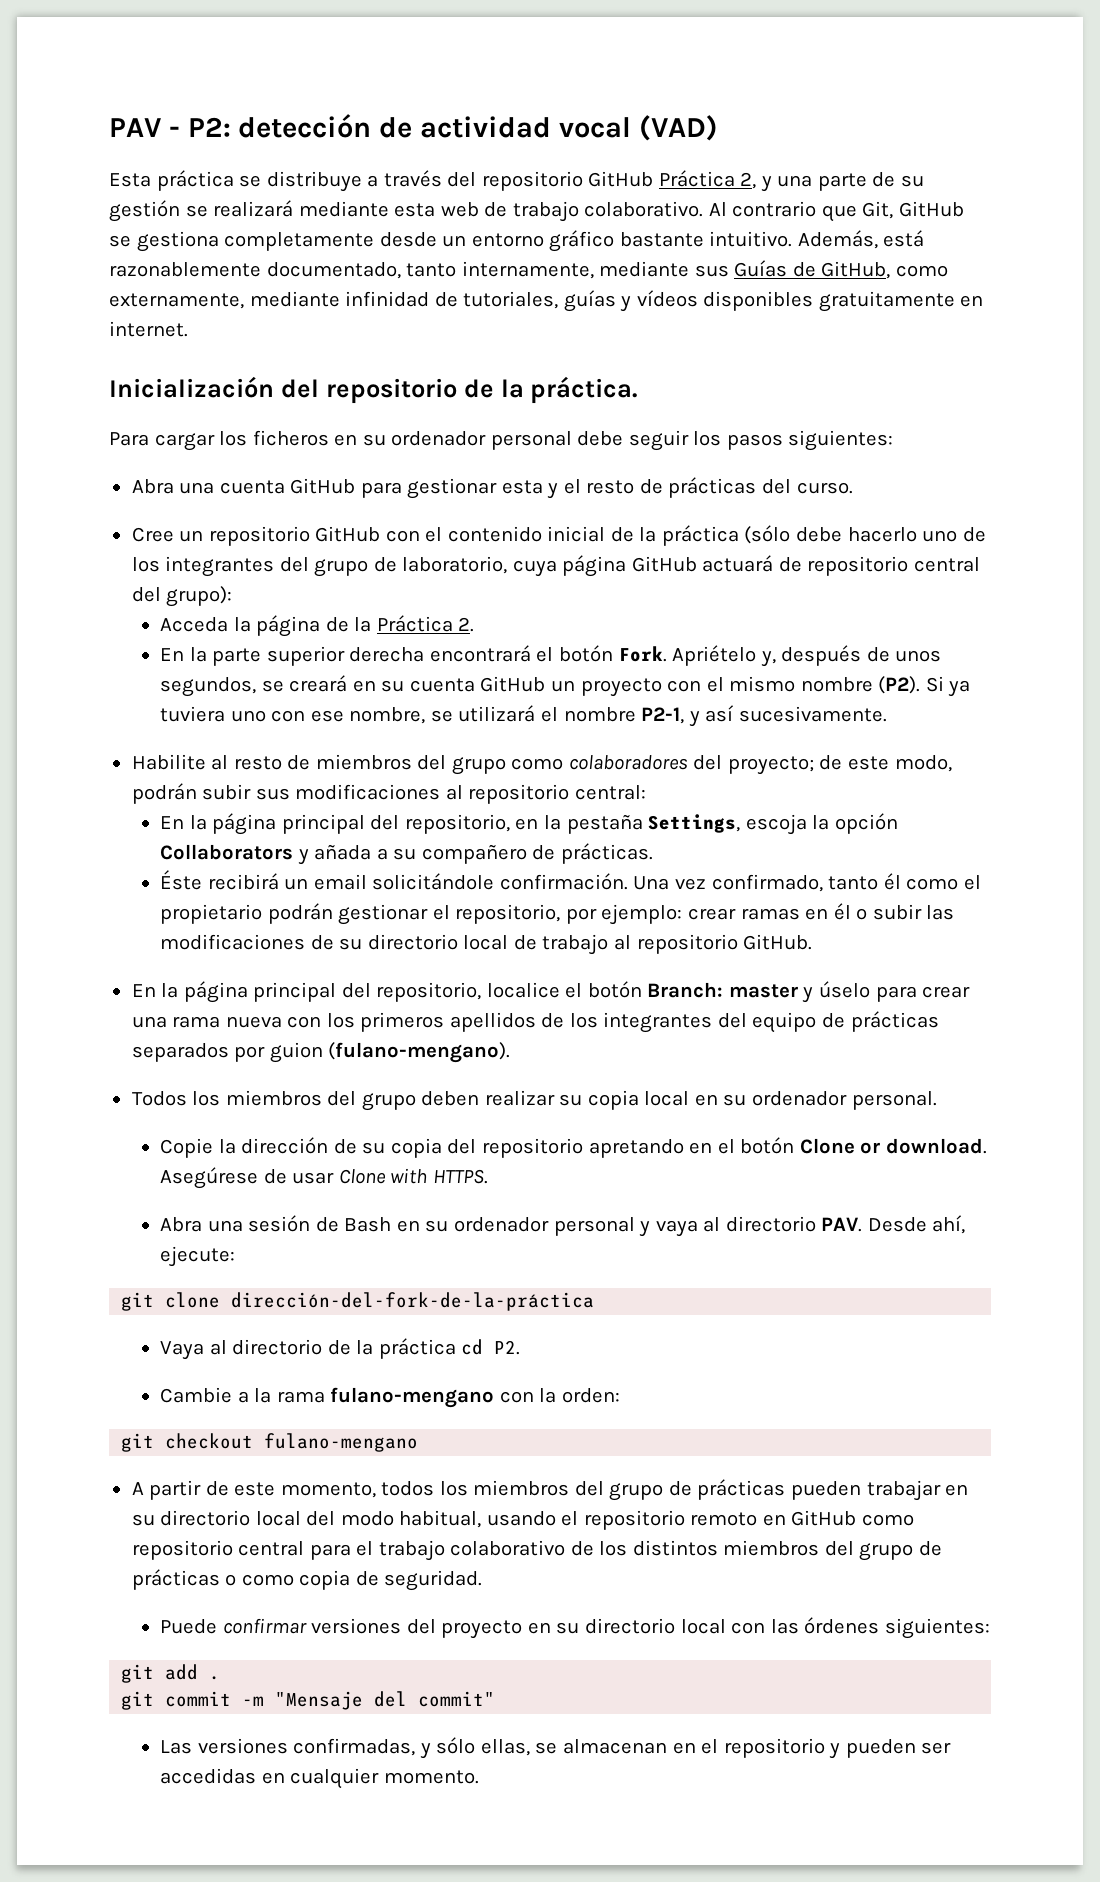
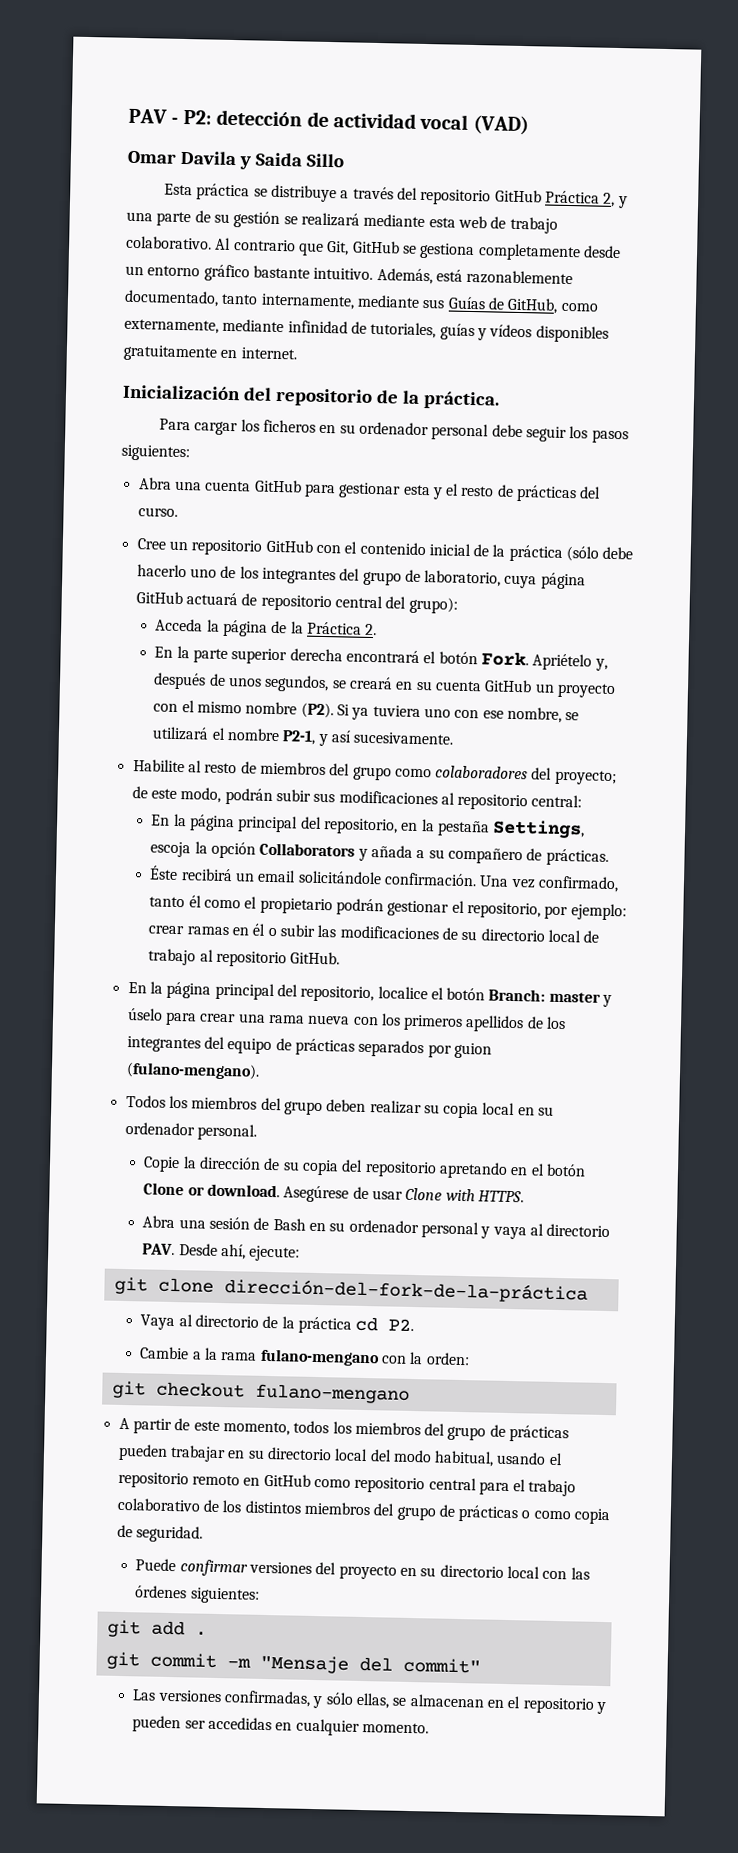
+ Omar Davila y Saida Sillo

